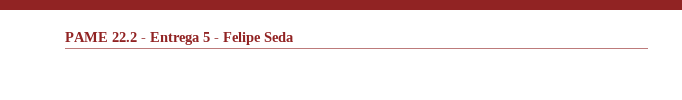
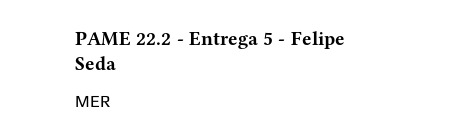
+ MER

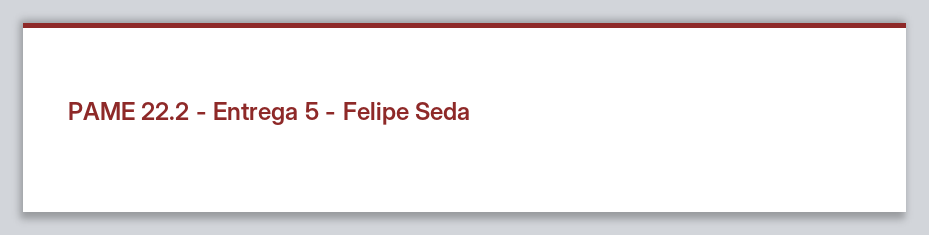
- MER

